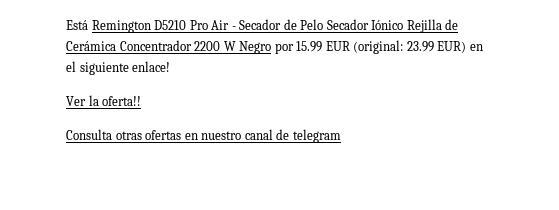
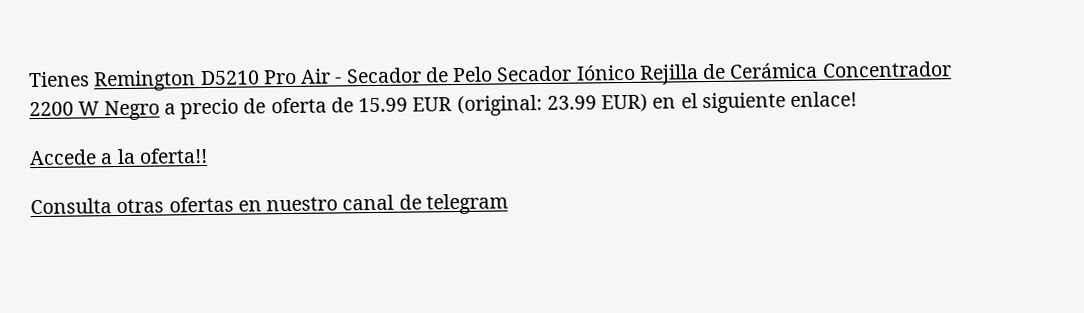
- Está Remington D5210 Pro Air - Secador de Pelo Secador Iónico Rejilla de Cerámica Concentrador 2200 W Negro por 15.99 EUR (original: 23.99 EUR) en el siguiente enlace!
+ Tienes Remington D5210 Pro Air - Secador de Pelo Secador Iónico Rejilla de Cerámica Concentrador 2200 W Negro a precio de oferta de 15.99 EUR (original: 23.99 EUR) en el siguiente enlace!
- Ver la oferta!!
+ Accede a la oferta!!

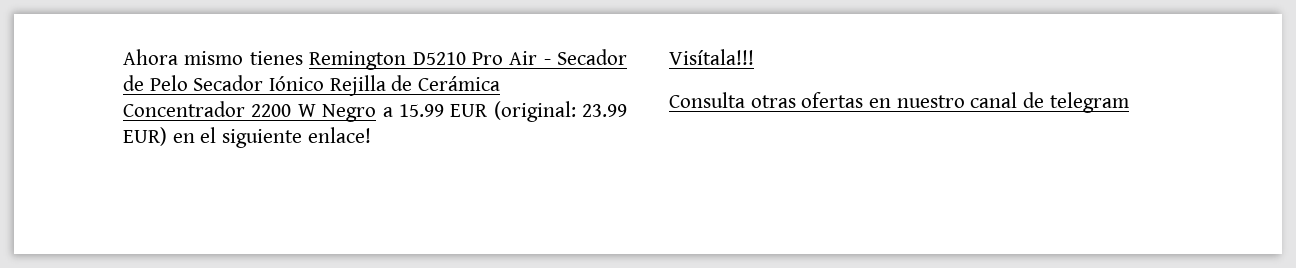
- Tienes Remington D5210 Pro Air - Secador de Pelo Secador Iónico Rejilla de Cerámica Concentrador 2200 W Negro a precio de oferta de 15.99 EUR (original: 23.99 EUR) en el siguiente enlace!
+ Ahora mismo tienes Remington D5210 Pro Air - Secador de Pelo Secador Iónico Rejilla de Cerámica Concentrador 2200 W Negro a 15.99 EUR (original: 23.99 EUR) en el siguiente enlace!
- Accede a la oferta!!
+ Visítala!!!

